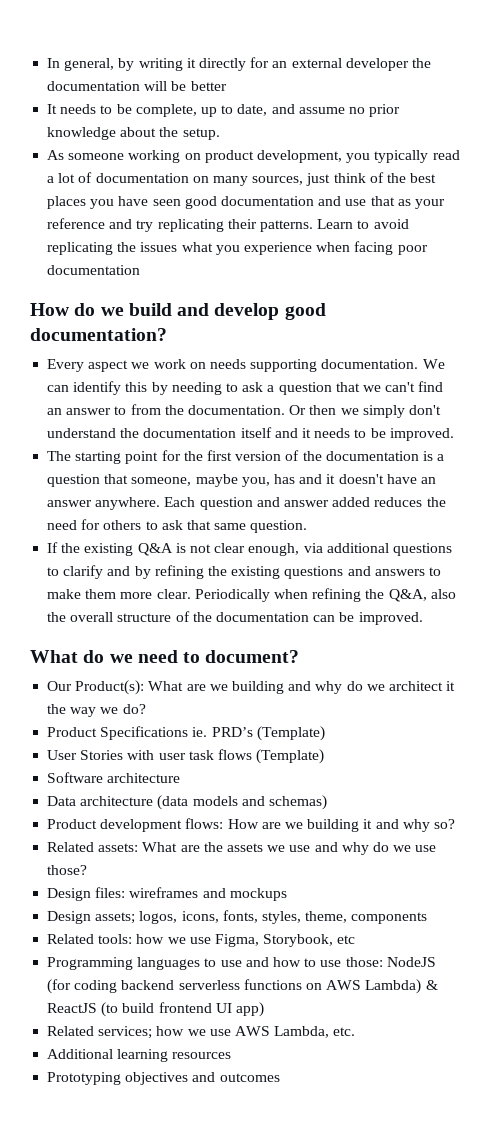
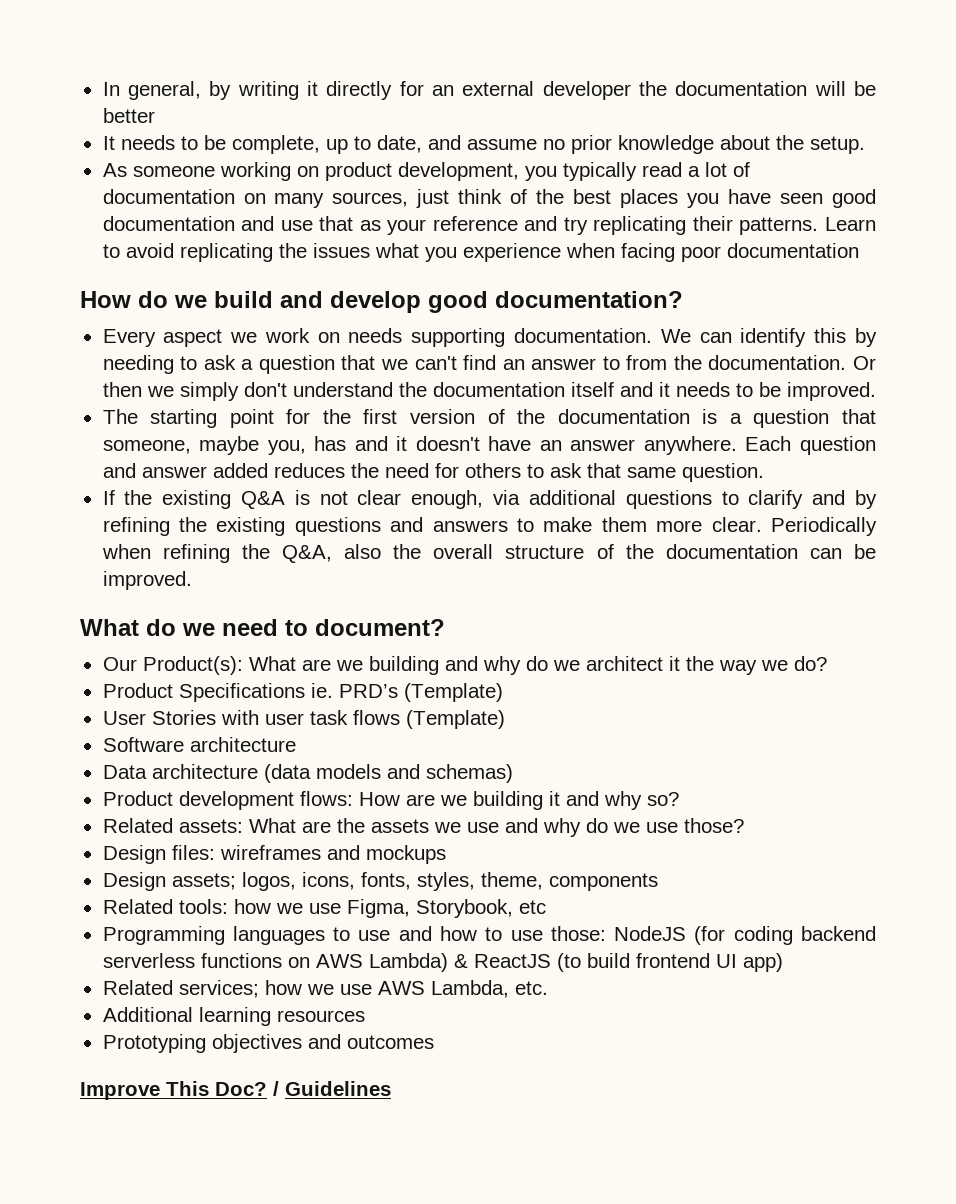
+ Improve This Doc? / Guidelines

